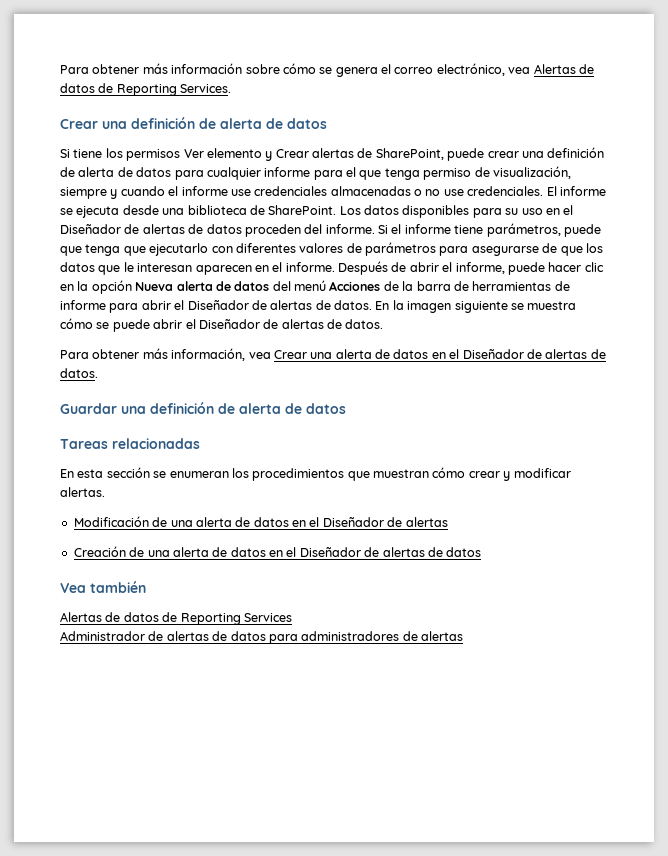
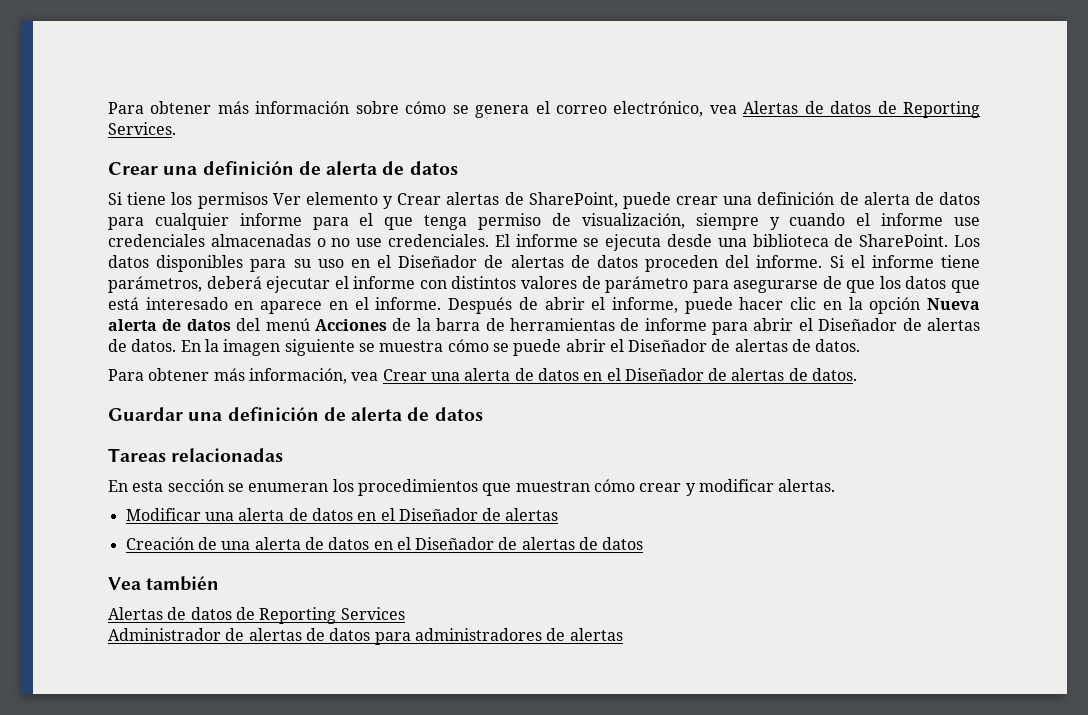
- Si el informe tiene parámetros, puede que tenga que ejecutarlo con diferentes valores de parámetros para asegurarse de que los datos que le interesan aparecen en el informe.
+ Si el informe tiene parámetros, deberá ejecutar el informe con distintos valores de parámetro para asegurarse de que los datos que está interesado en aparece en el informe.
- Modificación de una alerta de datos en el Diseñador de alertas
+ Modificar una alerta de datos en el Diseñador de alertas

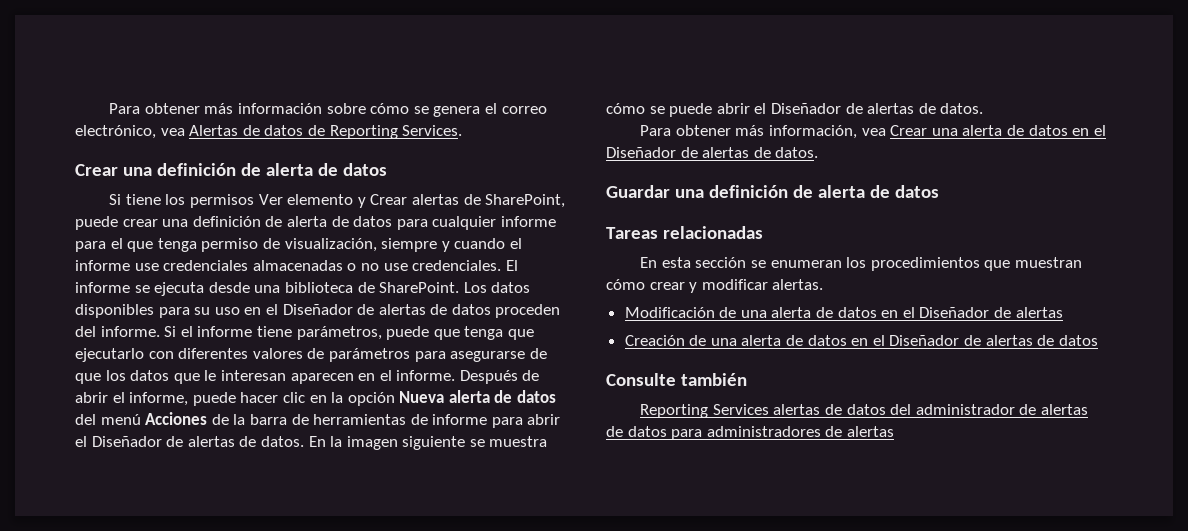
- Si el informe tiene parámetros, deberá ejecutar el informe con distintos valores de parámetro para asegurarse de que los datos que está interesado en aparece en el informe.
+ Si el informe tiene parámetros, puede que tenga que ejecutarlo con diferentes valores de parámetros para asegurarse de que los datos que le interesan aparecen en el informe.
- Modificar una alerta de datos en el Diseñador de alertas
+ Modificación de una alerta de datos en el Diseñador de alertas
- Vea también
+ Consulte también
- Alertas de datos de Reporting Services
- Administrador de alertas de datos para administradores de alertas
+ Reporting Services alertas de datos del administrador de alertas de datos para administradores de alertas

